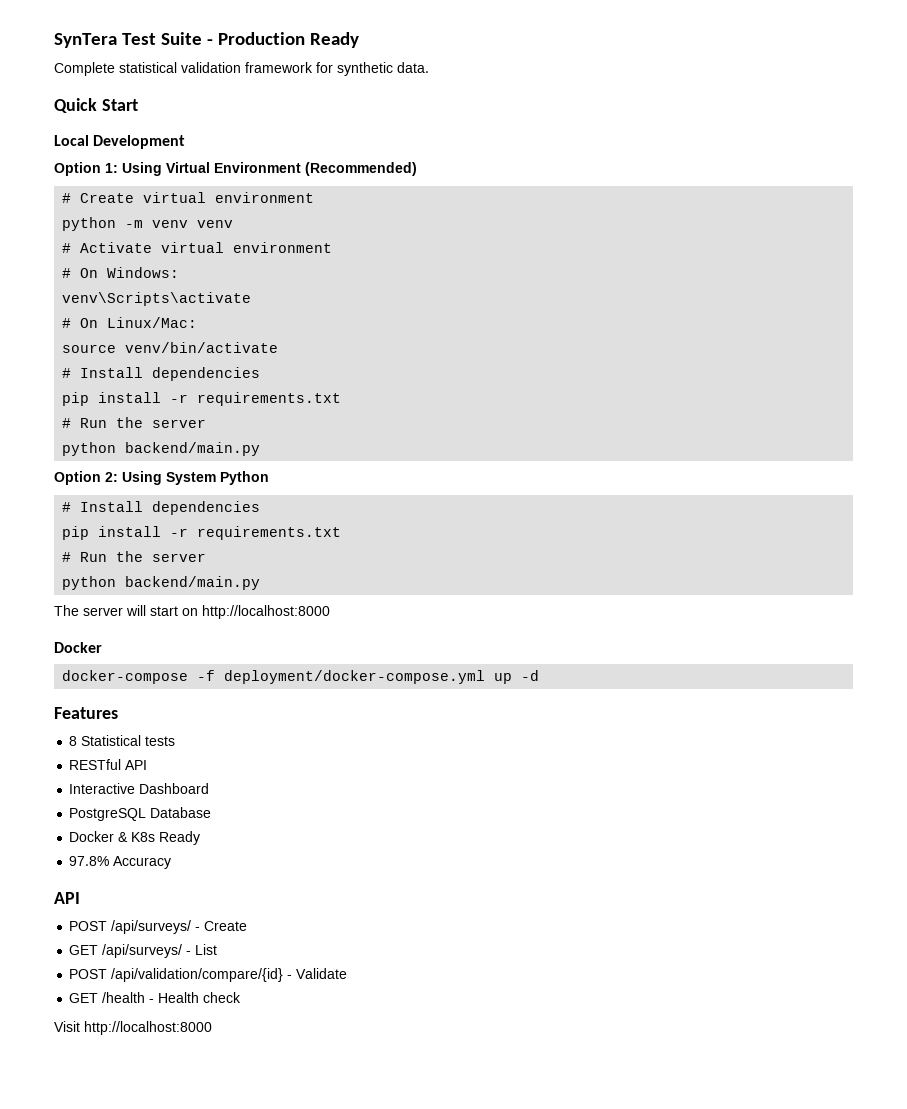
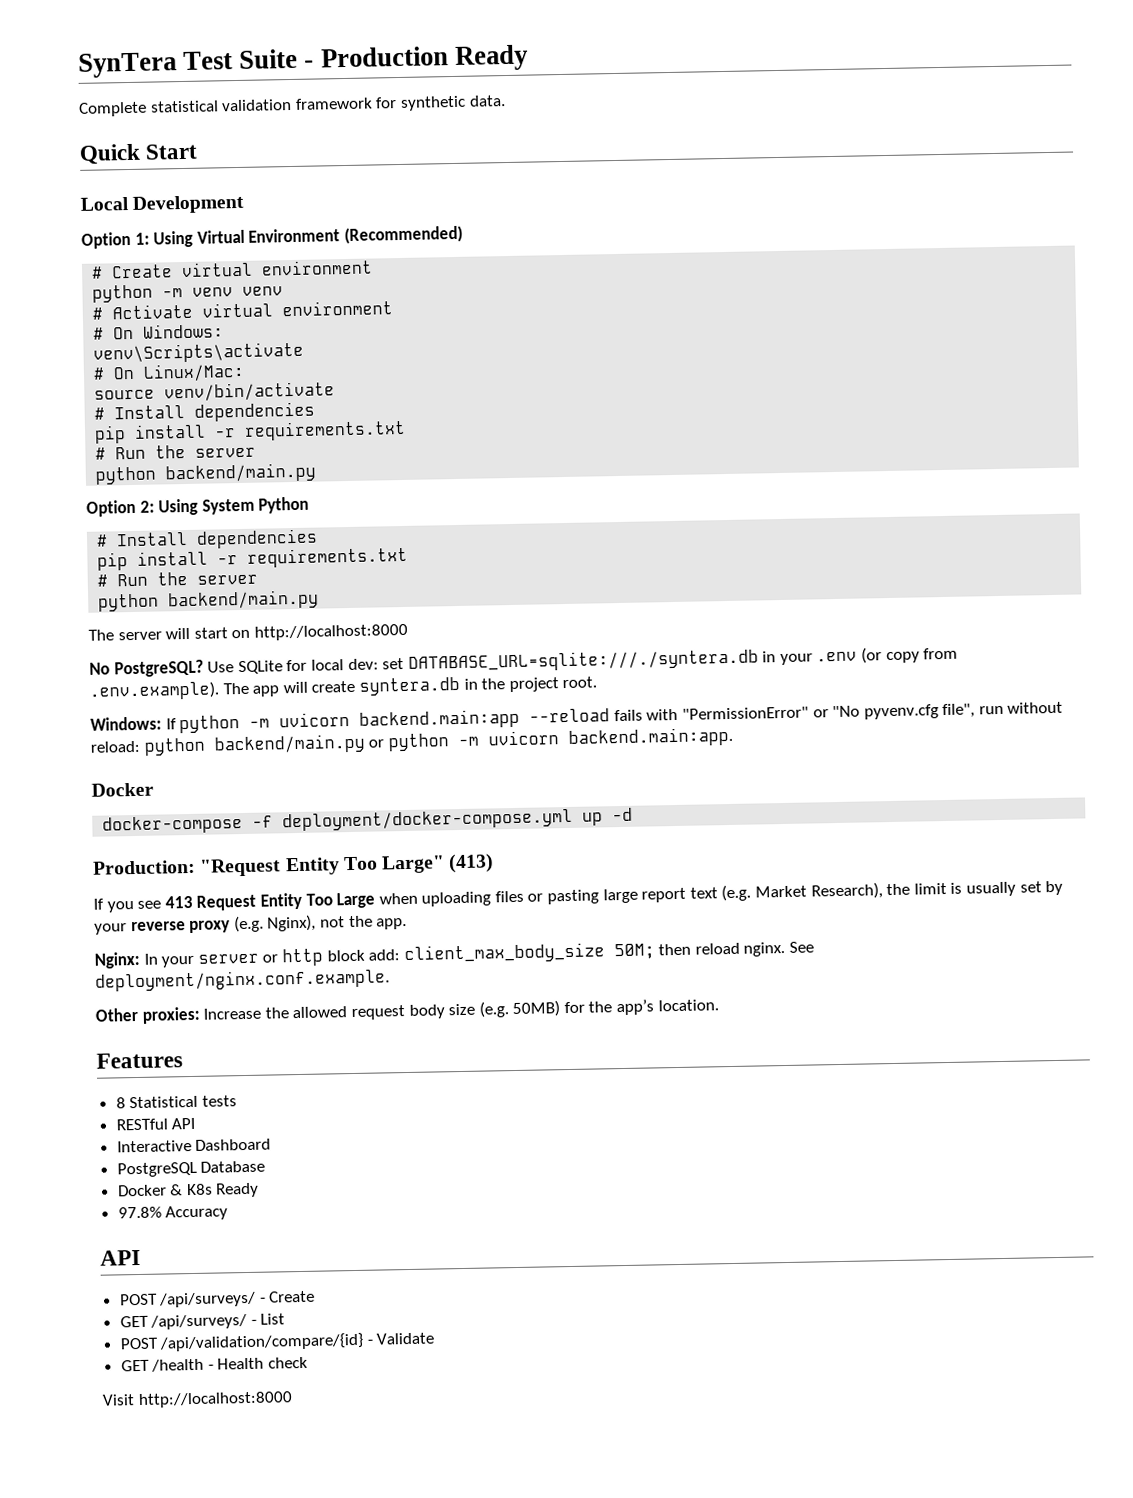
+ No PostgreSQL? Use SQLite for local dev: set DATABASE_URL=sqlite:///./syntera.db in your .env (or copy from .env.example). The app will create syntera.db in the project root.
+ Windows: If python -m uvicorn backend.main:app --reload fails with "PermissionError" or "No pyvenv.cfg file", run without reload: python backend/main.py or python -m uvicorn backend.main:app.
+ Production: "Request Entity Too Large" (413)
+ If you see 413 Request Entity Too Large when uploading files or pasting large report text (e.g. Market Research), the limit is usually set by your reverse proxy (e.g. Nginx), not the app.
+ Nginx: In your server or http block add: client_max_body_size 50M; then reload nginx. See deployment/nginx.conf.example.
+ Other proxies: Increase the allowed request body size (e.g. 50MB) for the app’s location.

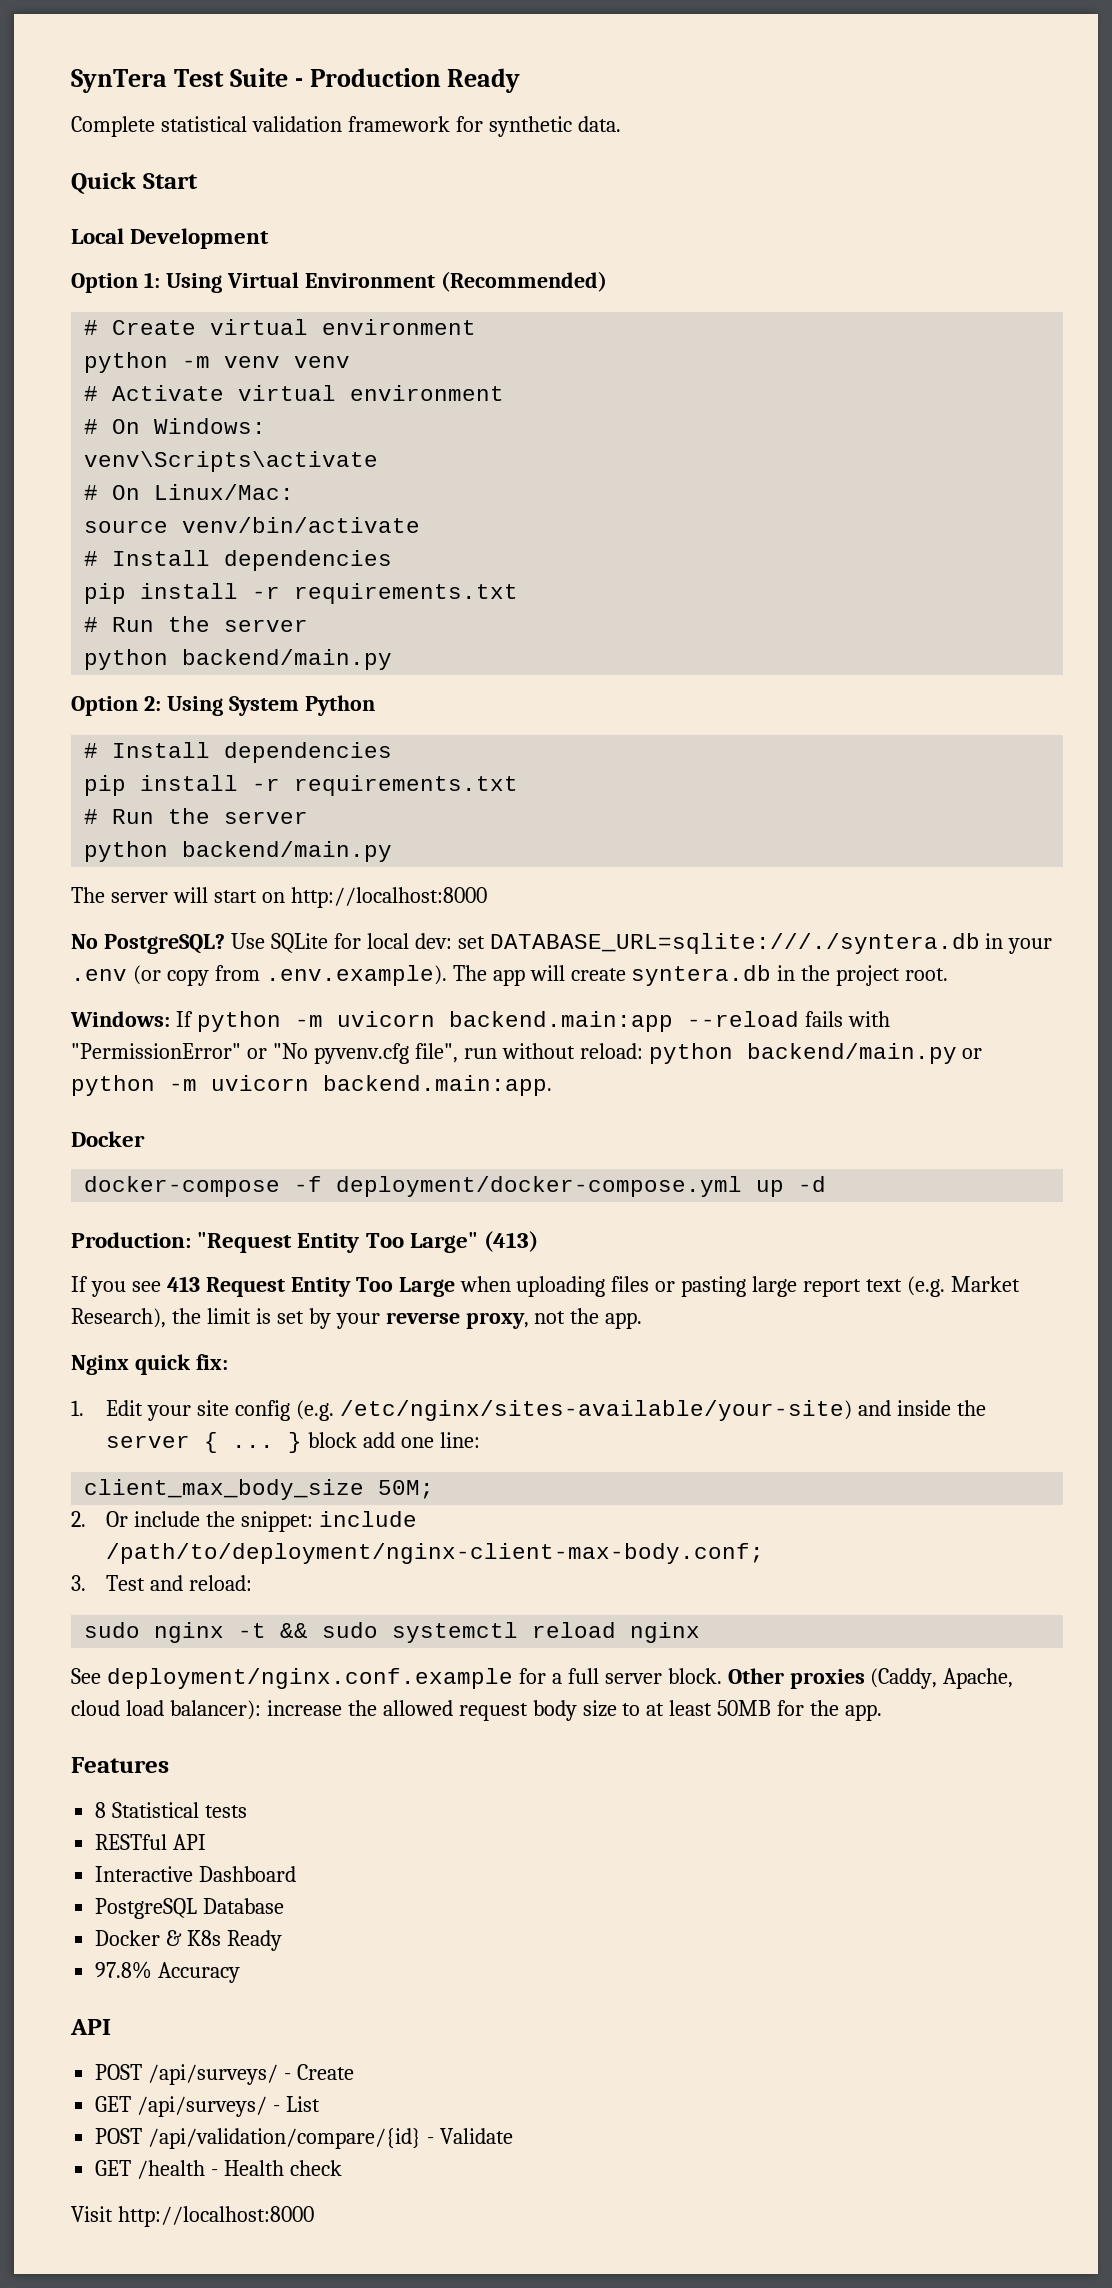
- If you see 413 Request Entity Too Large when uploading files or pasting large report text (e.g. Market Research), the limit is usually set by your reverse proxy (e.g. Nginx), not the app.
+ If you see 413 Request Entity Too Large when uploading files or pasting large report text (e.g. Market Research), the limit is set by your reverse proxy, not the app.
- Nginx: In your server or http block add: client_max_body_size 50M; then reload nginx. See deployment/nginx.conf.example.
- Other proxies: Increase the allowed request body size (e.g. 50MB) for the app’s location.
+ Nginx quick fix:
+ 1. Edit your site config (e.g. /etc/nginx/sites-available/your-site) and inside the server { ... } block add one line:
+ client_max_body_size 50M;
+ 2. Or include the snippet: include /path/to/deployment/nginx-client-max-body.conf;
+ 3. Test and reload:
+ sudo nginx -t && sudo systemctl reload nginx
+ See deployment/nginx.conf.example for a full server block. Other proxies (Caddy, Apache, cloud load balancer): increase the allowed request body size to at least 50MB for the app.

